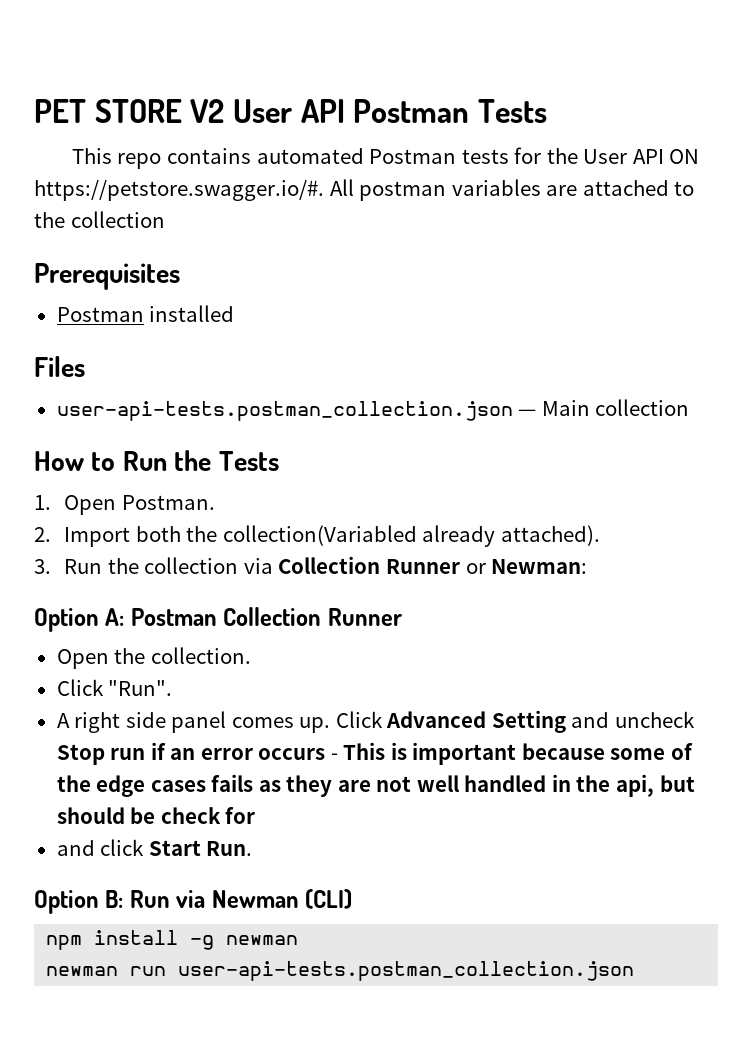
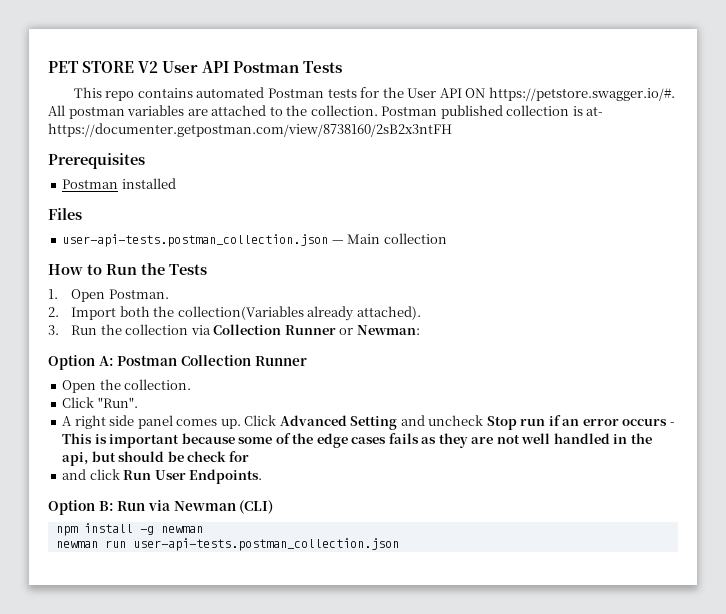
- This repo contains automated Postman tests for the User API ON https://petstore.swagger.io/#. All postman variables are attached to the collection
+ This repo contains automated Postman tests for the User API ON https://petstore.swagger.io/#. All postman variables are attached to the collection. Postman published collection is at- https://documenter.getpostman.com/view/8738160/2sB2x3ntFH
- 2. Import both the collection(Variabled already attached).
+ 2. Import both the collection(Variables already attached).
- and click Start Run.
+ and click Run User Endpoints.

